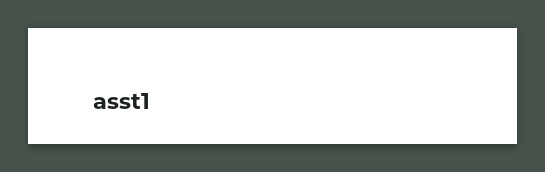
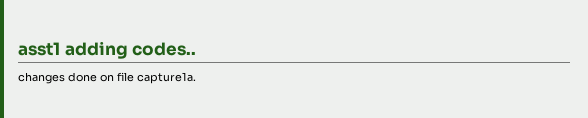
- asst1
+ asst1 adding codes..
+ changes done on file capture1a.

